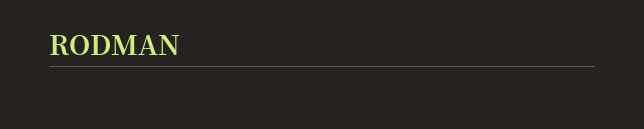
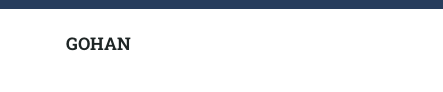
- RODMAN
+ GOHAN

